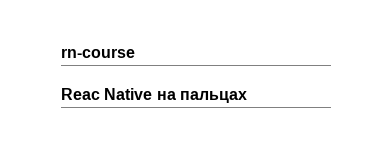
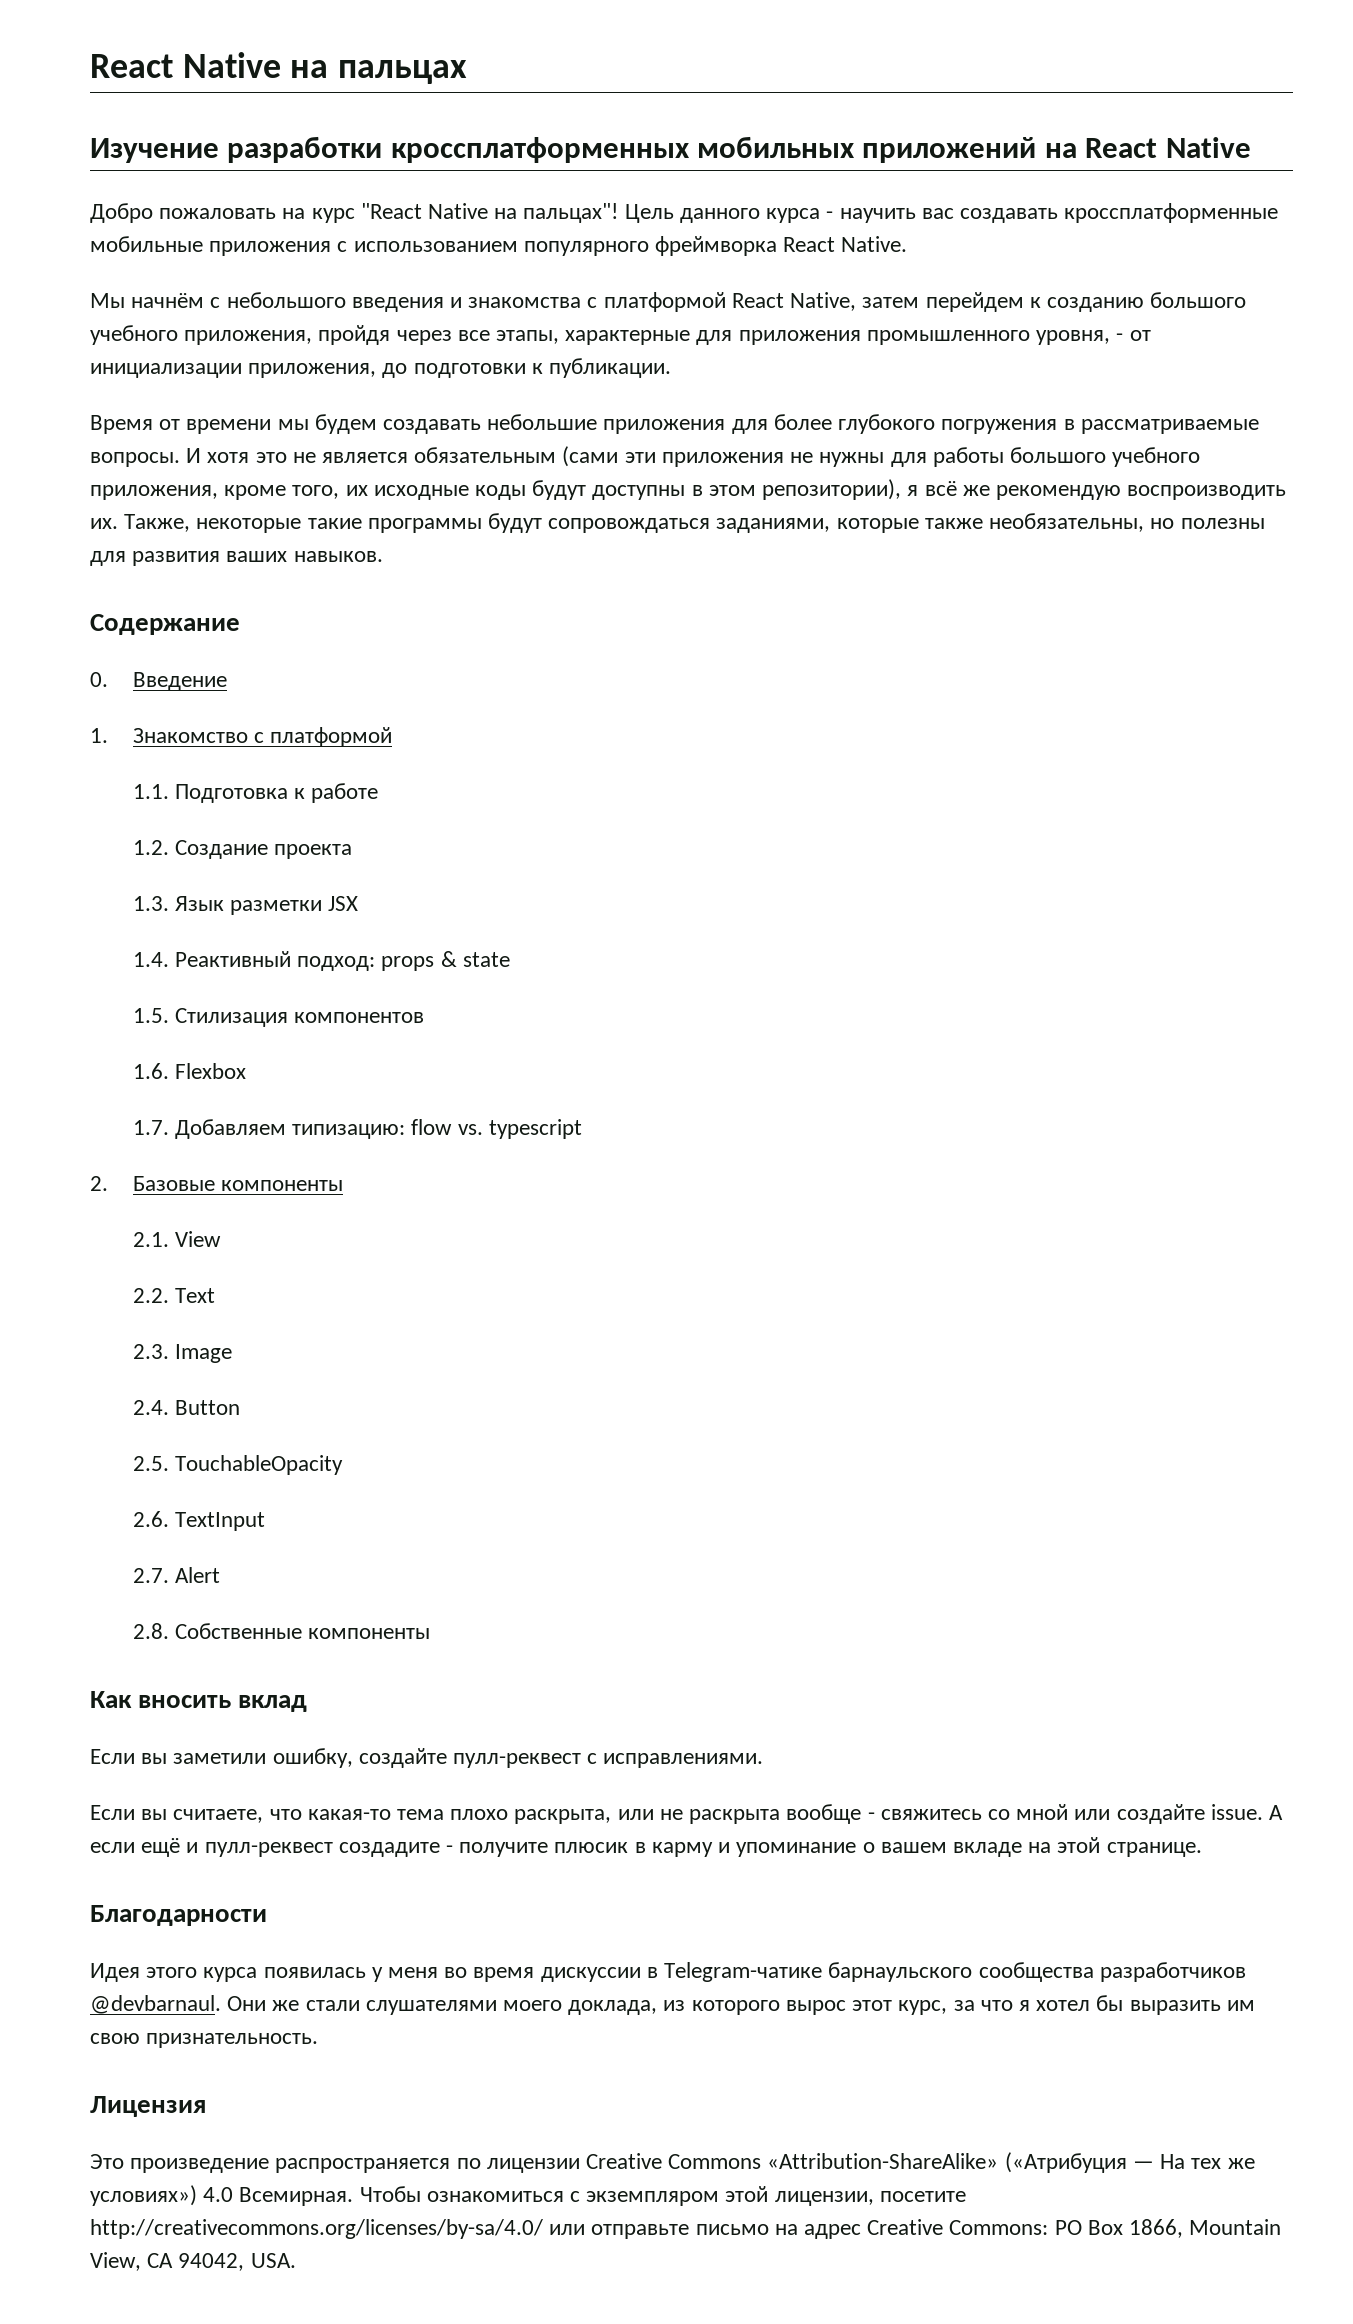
- rn-course
- Reac Native на пальцах
+ React Native на пальцах
+ Изучение разработки кроссплатформенных мобильных приложений на React Native
+ Добро пожаловать на курс "React Native на пальцах"! Цель данного курса - научить вас создавать кроссплатформенные мобильные приложения с использованием популярного фреймворка React Native.
+ Мы начнём с небольшого введения и знакомства с платформой React Native, затем перейдем к созданию большого учебного приложения, пройдя через все этапы, характерные для приложения промышленного уровня, - от инициализации приложения, до подготовки к публикации.
+ Время от времени мы будем создавать небольшие приложения для более глубокого погружения в рассматриваемые вопросы. И хотя это не является обязательным (сами эти приложения не нужны для работы большого учебного приложения, кроме того, их исходные коды будут доступны в этом репозитории), я всё же рекомендую воспроизводить их. Также, некоторые такие программы будут сопровождаться заданиями, которые также необязательны, но полезны для развития ваших навыков.
+ Содержание
+ 0. Введение
+ 1. Знакомство с платформой
+ 1.1. Подготовка к работе
+ 1.2. Создание проекта
+ 1.3. Язык разметки JSX
+ 1.4. Реактивный подход: props & state
+ 1.5. Стилизация компонентов
+ 1.6. Flexbox
+ 1.7. Добавляем типизацию: flow vs. typescript
+ 2. Базовые компоненты
+ 2.1. View
+ 2.2. Text
+ 2.3. Image
+ 2.4. Button
+ 2.5. TouchableOpacity
+ 2.6. TextInput
+ 2.7. Alert
+ 2.8. Собственные компоненты
+ Как вносить вклад
+ Если вы заметили ошибку, создайте пулл-реквест с исправлениями.
+ Если вы считаете, что какая-то тема плохо раскрыта, или не раскрыта вообще - свяжитесь со мной или создайте issue. А если ещё и пулл-реквест создадите - получите плюсик в карму и упоминание о вашем вкладе на этой странице.
+ Благодарности
+ Идея этого курса появилась у меня во время дискуссии в Telegram-чатике барнаульского сообщества разработчиков @devbarnaul. Они же стали слушателями моего доклада, из которого вырос этот курс, за что я хотел бы выразить им свою признательность.
+ Лицензия
+ Это произведение распространяется по лицензии Creative Commons «Attribution-ShareAlike» («Атрибуция — На тех же условиях») 4.0 Всемирная. Чтобы ознакомиться с экземпляром этой лицензии, посетите http://creativecommons.org/licenses/by-sa/4.0/ или отправьте письмо на адрес Creative Commons: PO Box 1866, Mountain View, CA 94042, USA.

